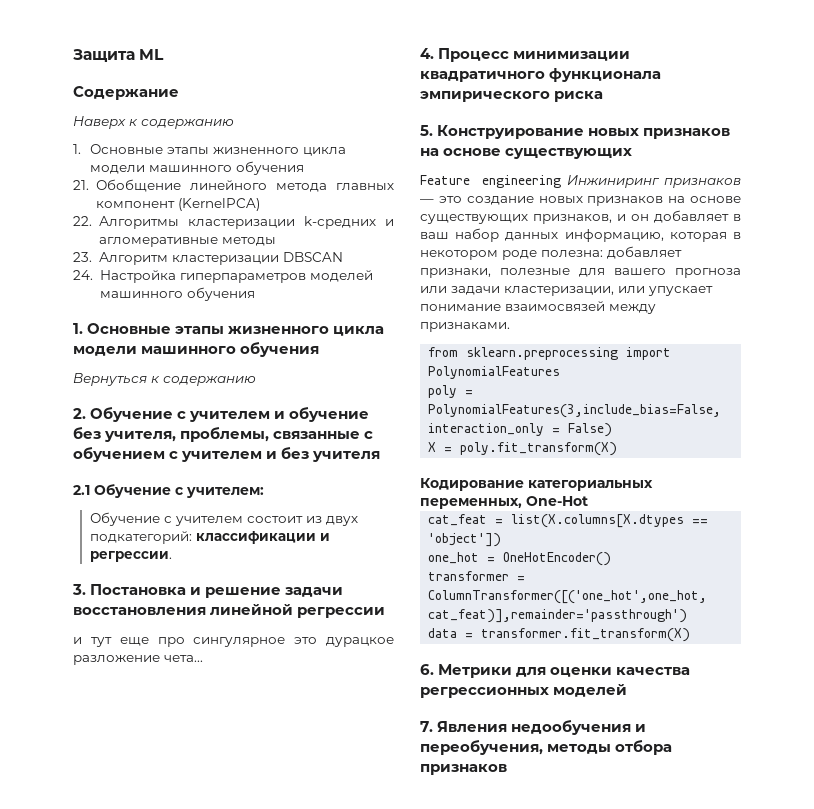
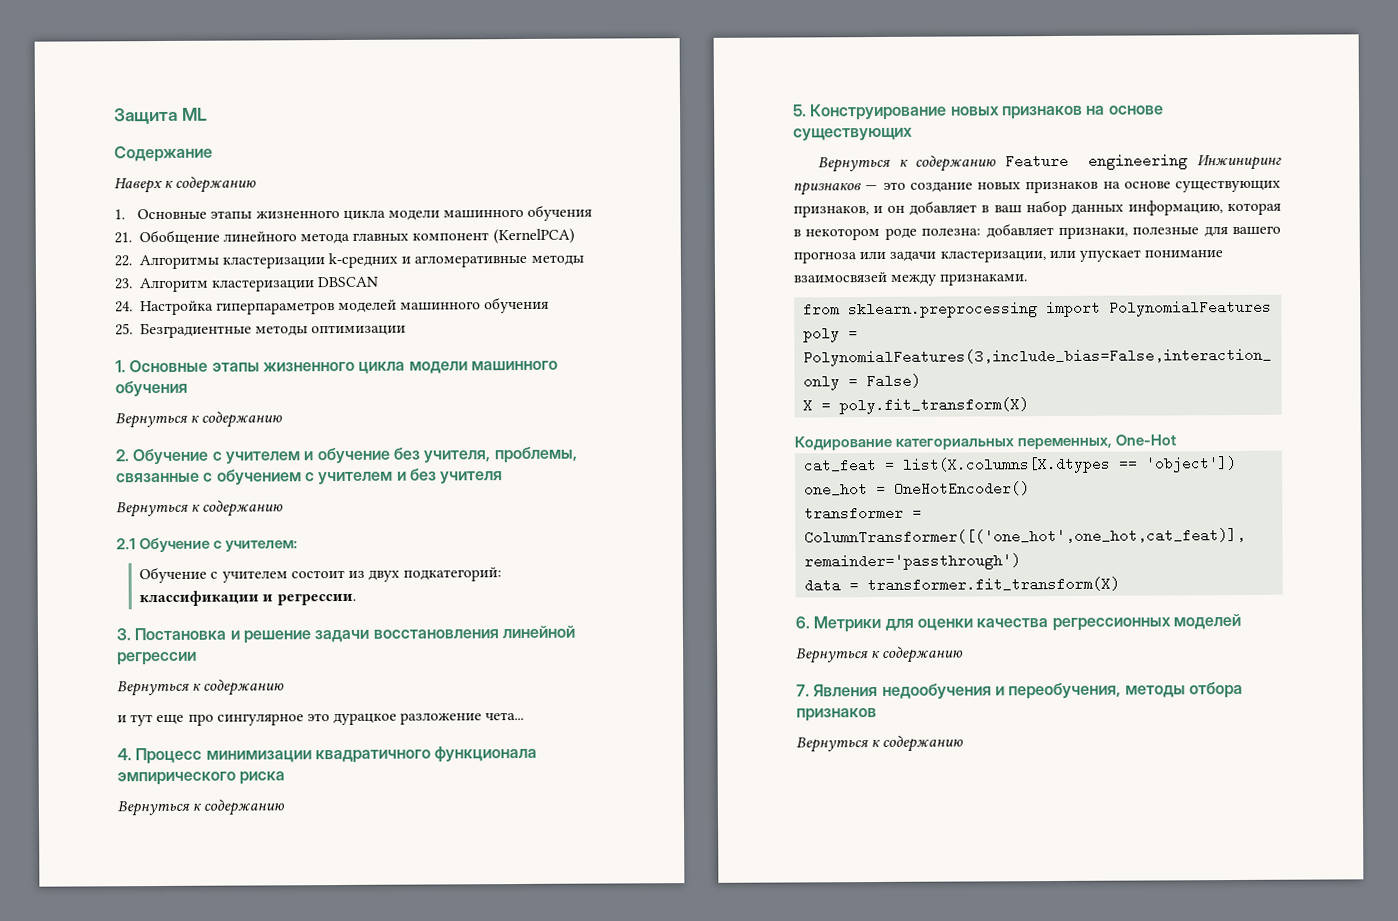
+ 25. Безградиентные методы оптимизации
  2. Обучение с учителем и обучение без учителя, проблемы, связанные с обучением с учителем и без учителя
+ Вернуться к содержанию
  3. Постановка и решение задачи восстановления линейной регрессии
+ Вернуться к содержанию
  4. Процесс минимизации квадратичного функционала эмпирического риска
+ Вернуться к содержанию
- Feature engineering Инжиниринг признаков — это создание новых признаков на основе существующих признаков, и он добавляет в ваш набор данных информацию, которая в некотором роде полезна: добавляет признаки, полезные для вашего прогноза или задачи кластеризации, или упускает понимание взаимосвязей между признаками.
+ Вернуться к содержанию Feature engineering Инжиниринг признаков — это создание новых признаков на основе существующих признаков, и он добавляет в ваш набор данных информацию, которая в некотором роде полезна: добавляет признаки, полезные для вашего прогноза или задачи кластеризации, или упускает понимание взаимосвязей между признаками.
  6. Метрики для оценки качества регрессионных моделей
+ Вернуться к содержанию
  7. Явления недообучения и переобучения, методы отбора признаков
+ Вернуться к содержанию

